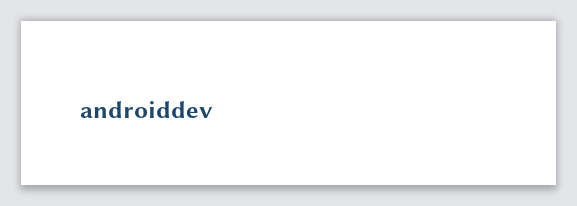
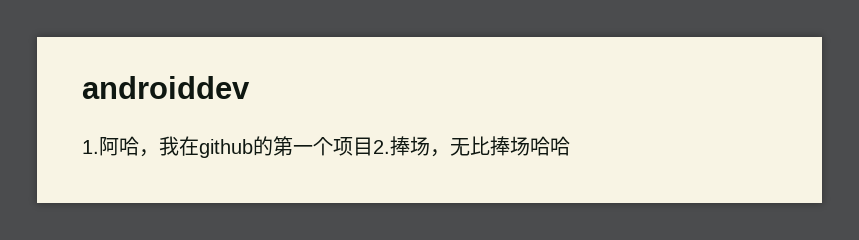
+ 1.阿哈，我在github的第一个项目2.捧场，无比捧场哈哈

